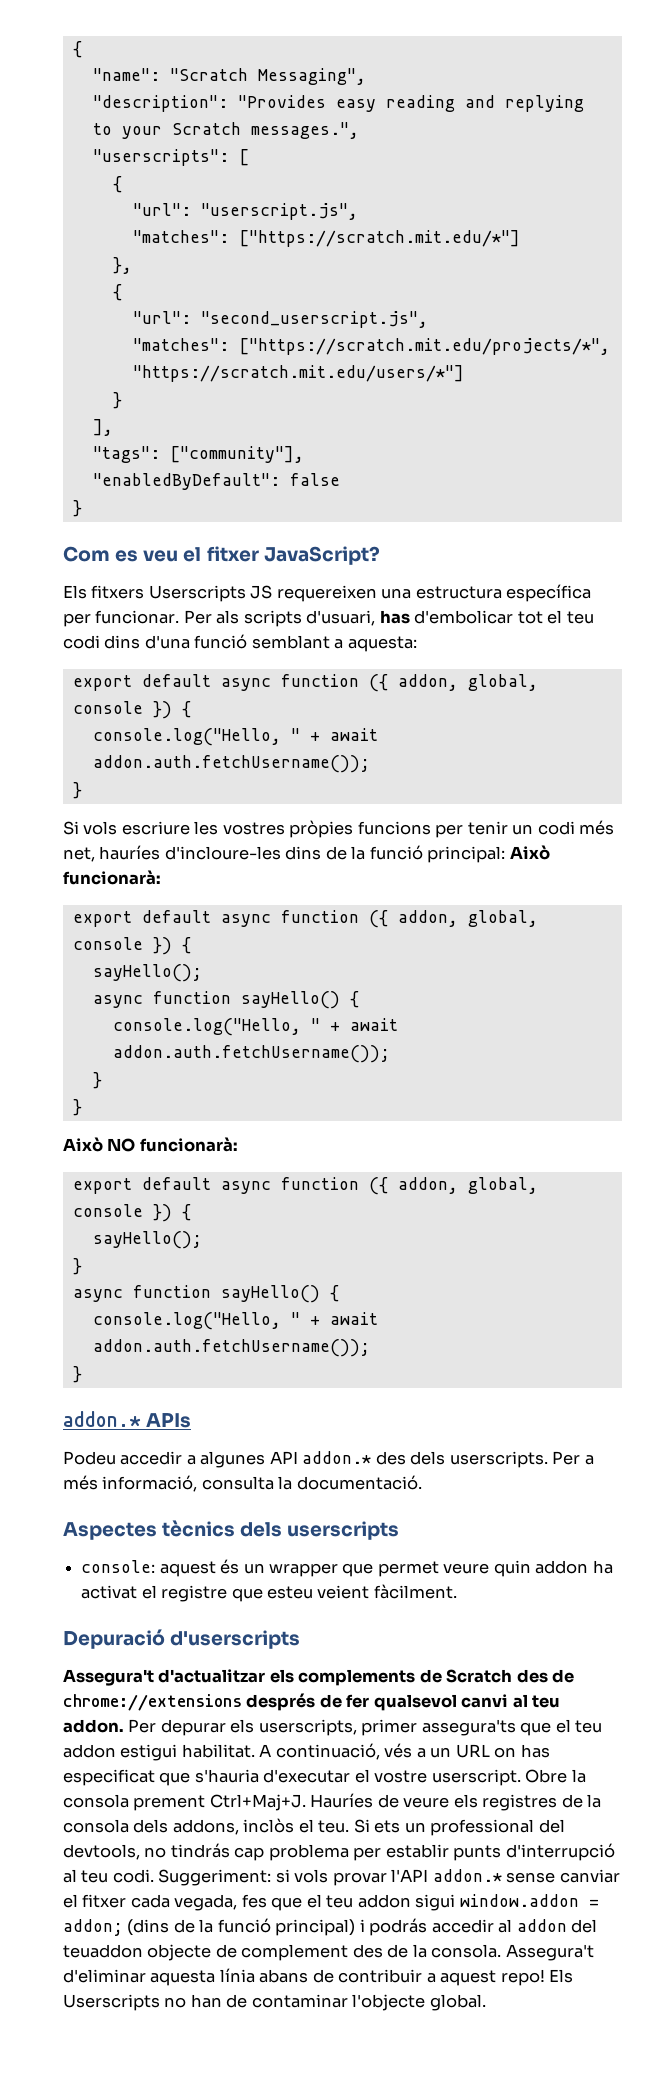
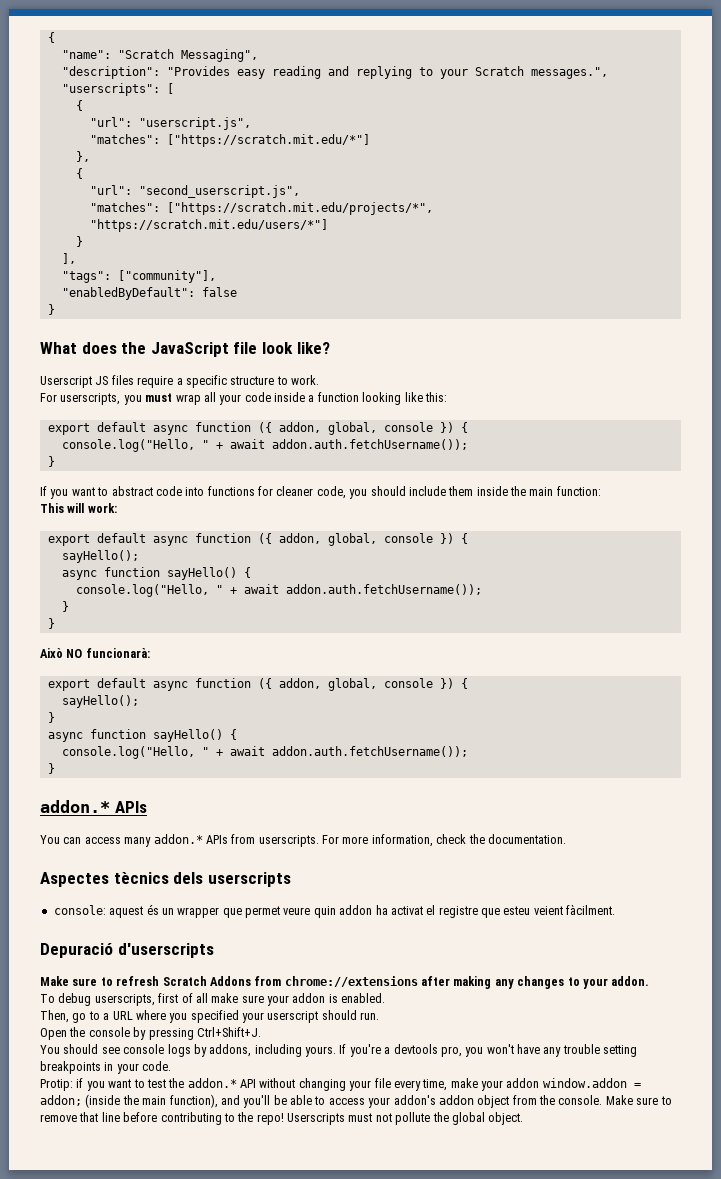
- Com es veu el fitxer JavaScript?
- Els fitxers Userscripts JS requereixen una estructura específica per funcionar. Per als scripts d'usuari, has d'embolicar tot el teu codi dins d'una funció semblant a aquesta:
+ What does the JavaScript file look like?
+ Userscript JS files require a specific structure to work.
+ For userscripts, you must wrap all your code inside a function looking like this:
- Si vols escriure les vostres pròpies funcions per tenir un codi més net, hauríes d'incloure-les dins de la funció principal: Això funcionarà:
+ If you want to abstract code into functions for cleaner code, you should include them inside the main function:
+ This will work:
- Podeu accedir a algunes API addon.* des dels userscripts. Per a més informació, consulta la documentació.
+ You can access many addon.* APIs from userscripts. For more information, check the documentation.
- Assegura't d'actualitzar els complements de Scratch des de chrome://extensions després de fer qualsevol canvi al teu addon. Per depurar els userscripts, primer assegura'ts que el teu addon estigui habilitat. A continuació, vés a un URL on has especificat que s'hauria d'executar el vostre userscript. Obre la consola prement Ctrl+Maj+J. Hauríes de veure els registres de la consola dels addons, inclòs el teu. Si ets un professional del devtools, no tindrás cap problema per establir punts d'interrupció al teu codi. Suggeriment: si vols provar l'API addon.* sense canviar el fitxer cada vegada, fes que el teu addon sigui window.addon = addon; (dins de la funció principal) i podrás accedir al addon del teuaddon objecte de complement des de la consola. Assegura't d'eliminar aquesta línia abans de contribuir a aquest repo! Els Userscripts no han de contaminar l'objecte global.
+ Make sure to refresh Scratch Addons from chrome://extensions after making any changes to your addon.
+ To debug userscripts, first of all make sure your addon is enabled.
+ Then, go to a URL where you specified your userscript should run.
+ Open the console by pressing Ctrl+Shift+J.
+ You should see console logs by addons, including yours. If you're a devtools pro, you won't have any trouble setting breakpoints in your code.
+ Protip: if you want to test the addon.* API without changing your file every time, make your addon window.addon = addon; (inside the main function), and you'll be able to access your addon's addon object from the console. Make sure to remove that line before contributing to the repo! Userscripts must not pollute the global object.

